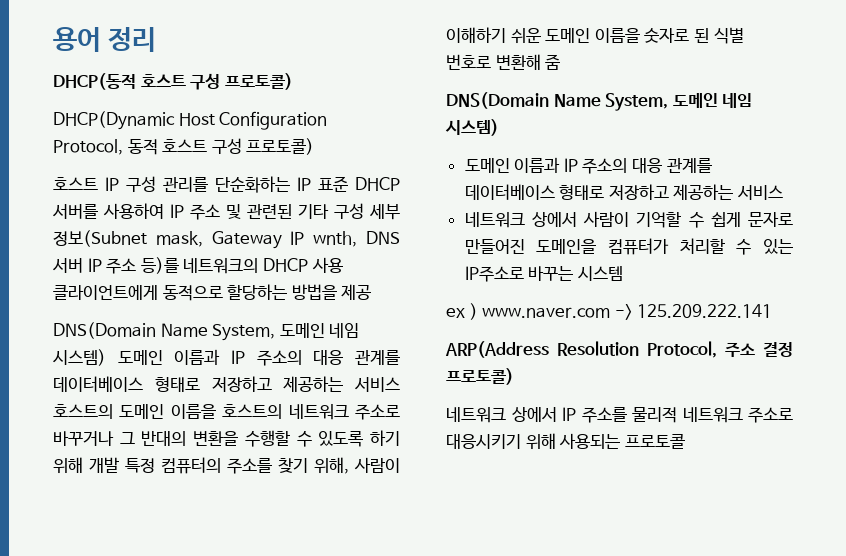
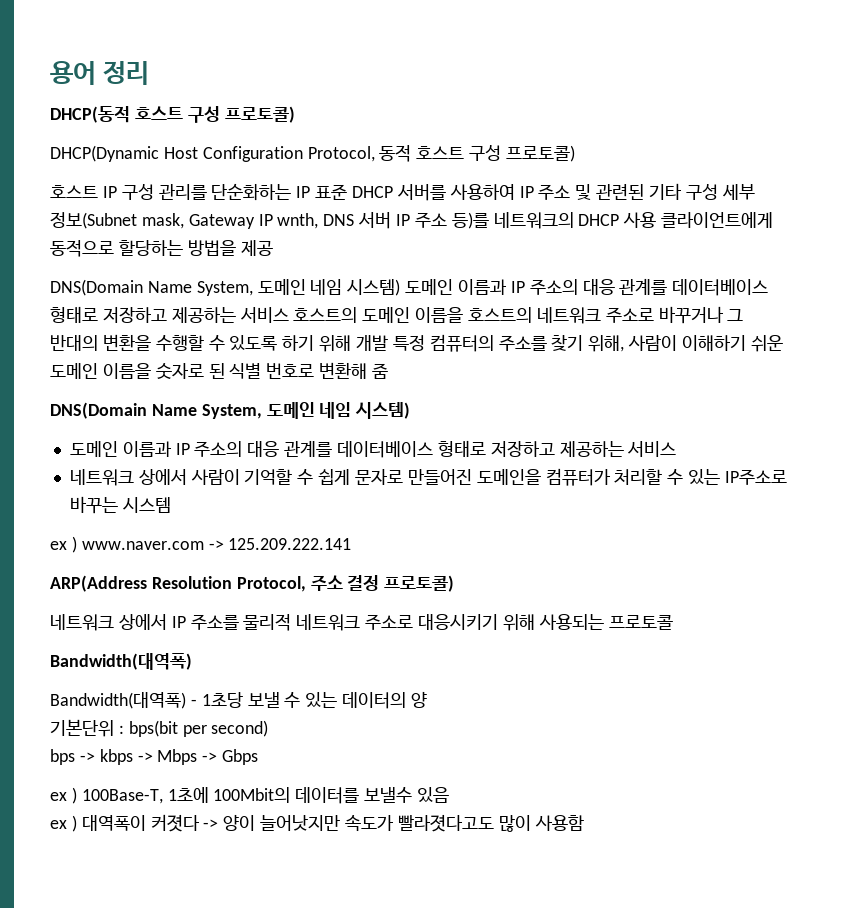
  네트워크 상에서 IP 주소를 물리적 네트워크 주소로 대응시키기 위해 사용되는 프로토콜
+ Bandwidth(대역폭)
+ Bandwidth(대역폭) - 1초당 보낼 수 있는 데이터의 양
+ 기본단위 : bps(bit per second)
+ bps -> kbps -> Mbps -> Gbps
+ ex ) 100Base-T, 1초에 100Mbit의 데이터를 보낼수 있음
+ ex ) 대역폭이 커졋다 -> 양이 늘어낫지만 속도가 빨라졋다고도 많이 사용함

